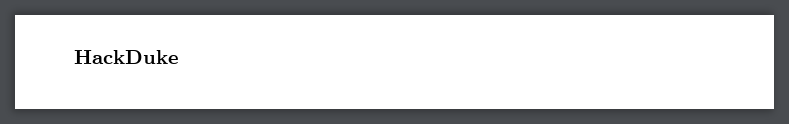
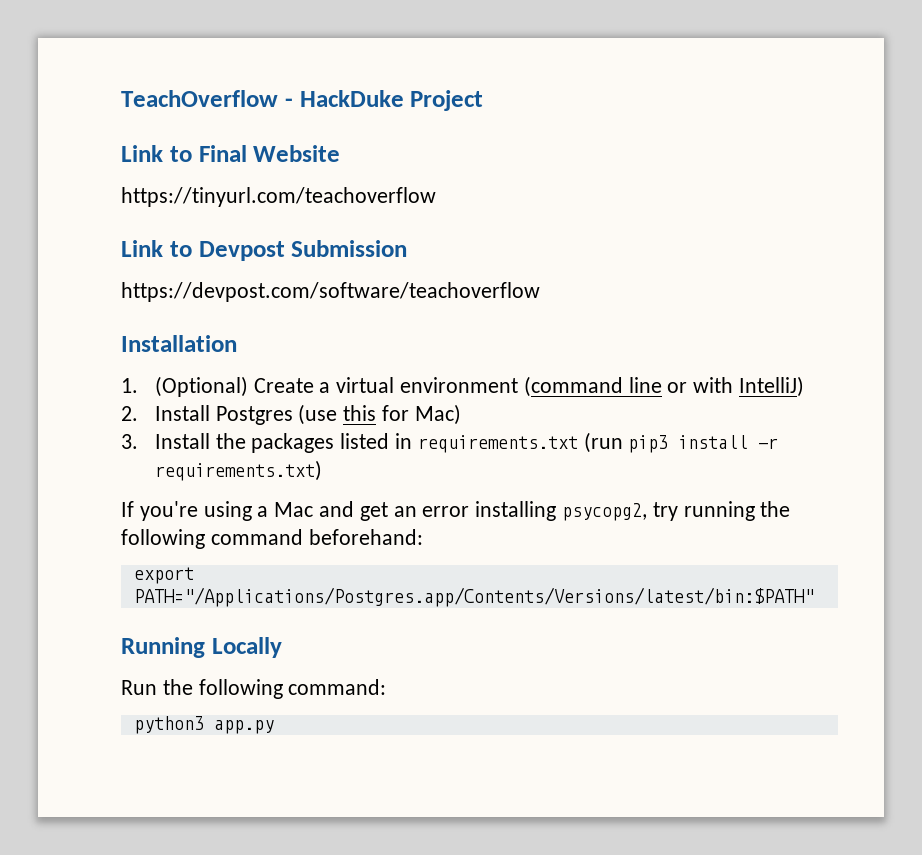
- HackDuke
+ TeachOverflow - HackDuke Project
+ Link to Final Website
+ https://tinyurl.com/teachoverflow
+ Link to Devpost Submission
+ https://devpost.com/software/teachoverflow
+ Installation
+ 1. (Optional) Create a virtual environment (command line or with IntelliJ)
+ 2. Install Postgres (use this for Mac)
+ 3. Install the packages listed in requirements.txt (run pip3 install -r requirements.txt)
+ If you're using a Mac and get an error installing psycopg2, try running the following command beforehand:
+ export PATH="/Applications/Postgres.app/Contents/Versions/latest/bin:$PATH"
+ Running Locally
+ Run the following command:
+ python3 app.py

